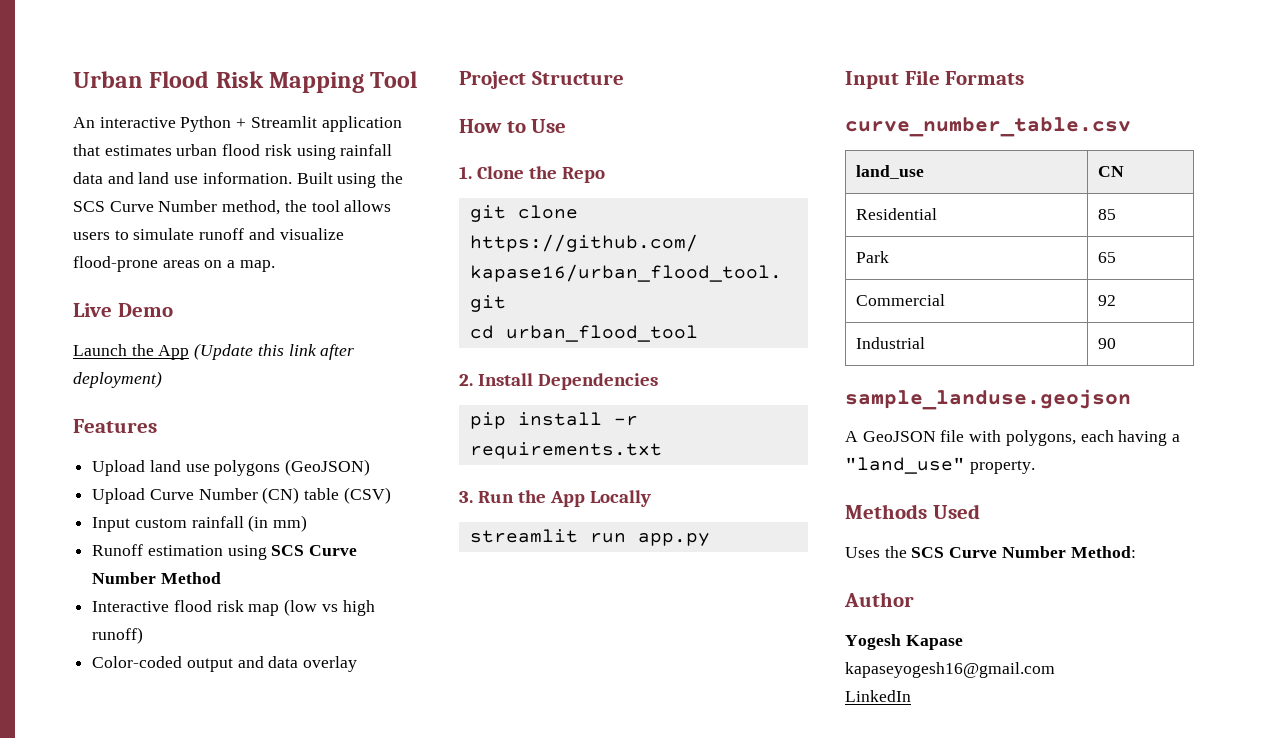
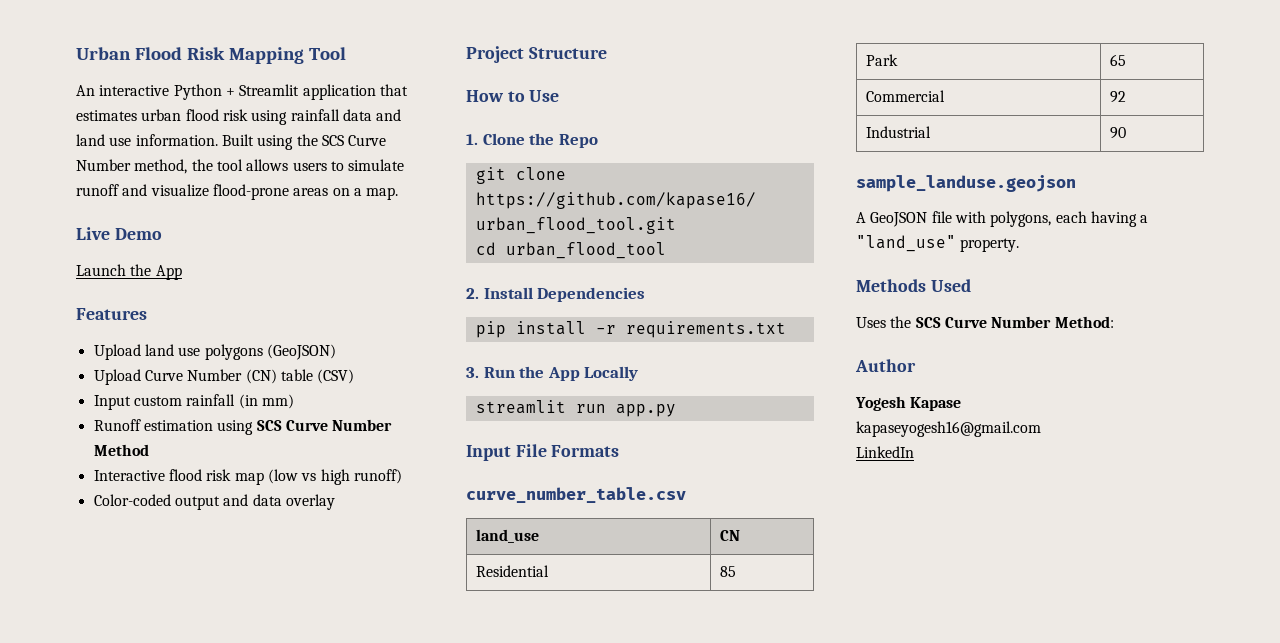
- Launch the App (Update this link after deployment)
+ Launch the App

